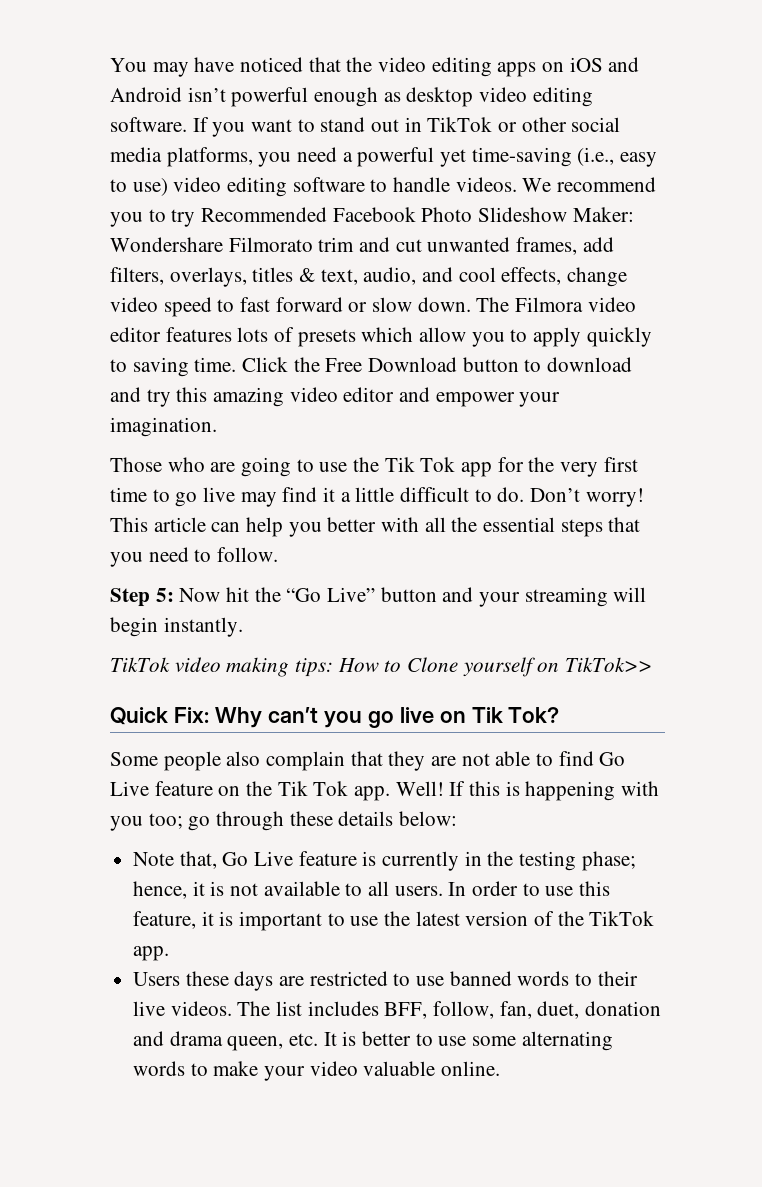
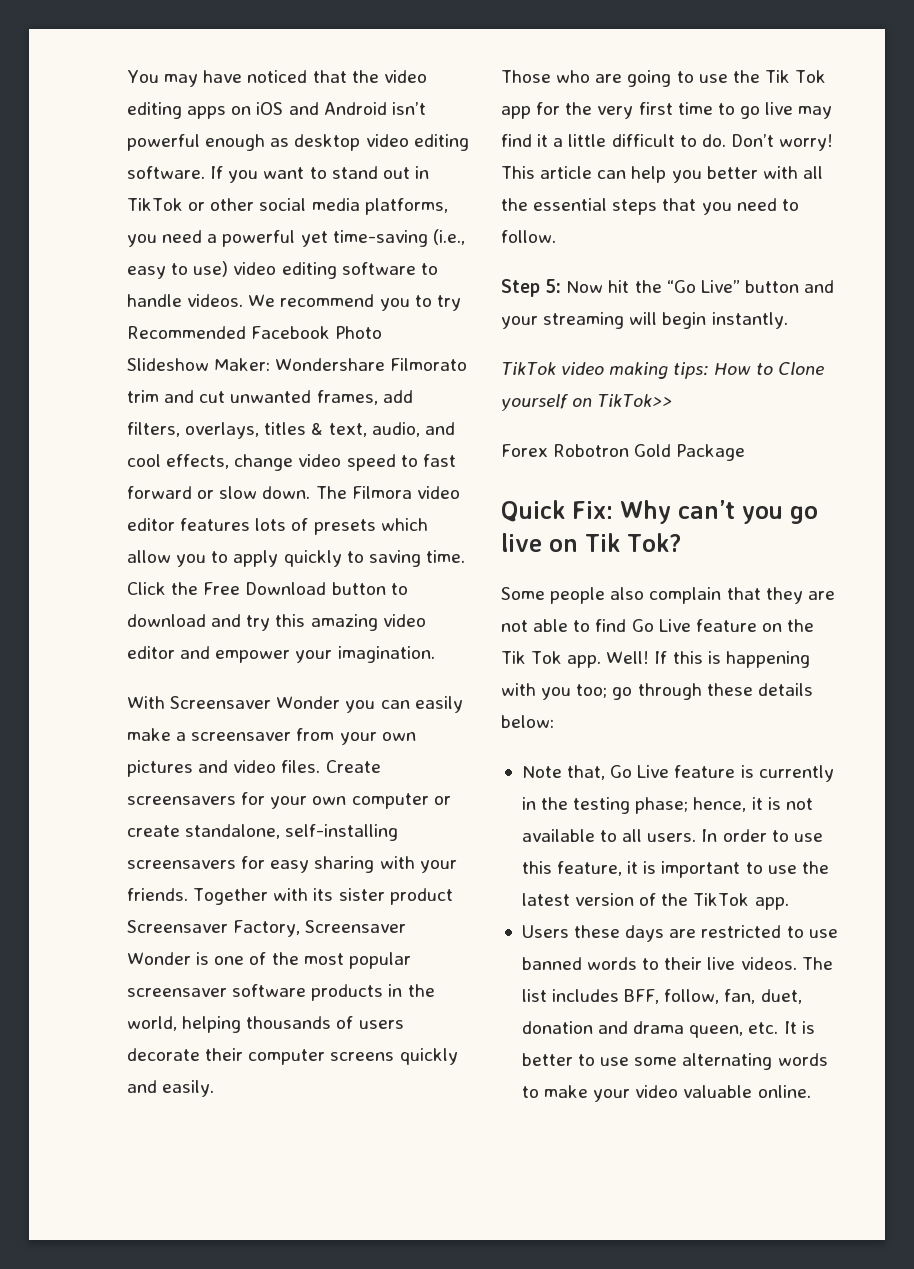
+ With Screensaver Wonder you can easily make a screensaver from your own pictures and video files. Create screensavers for your own computer or create standalone, self-installing screensavers for easy sharing with your friends. Together with its sister product Screensaver Factory, Screensaver Wonder is one of the most popular screensaver software products in the world, helping thousands of users decorate their computer screens quickly and easily.
+ Forex Robotron Gold Package

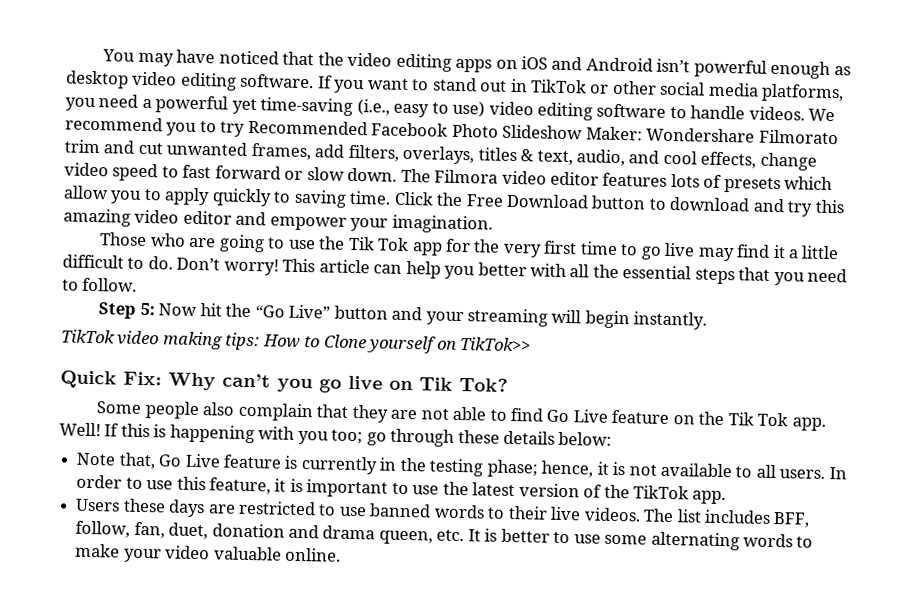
- With Screensaver Wonder you can easily make a screensaver from your own pictures and video files. Create screensavers for your own computer or create standalone, self-installing screensavers for easy sharing with your friends. Together with its sister product Screensaver Factory, Screensaver Wonder is one of the most popular screensaver software products in the world, helping thousands of users decorate their computer screens quickly and easily.
- Forex Robotron Gold Package

